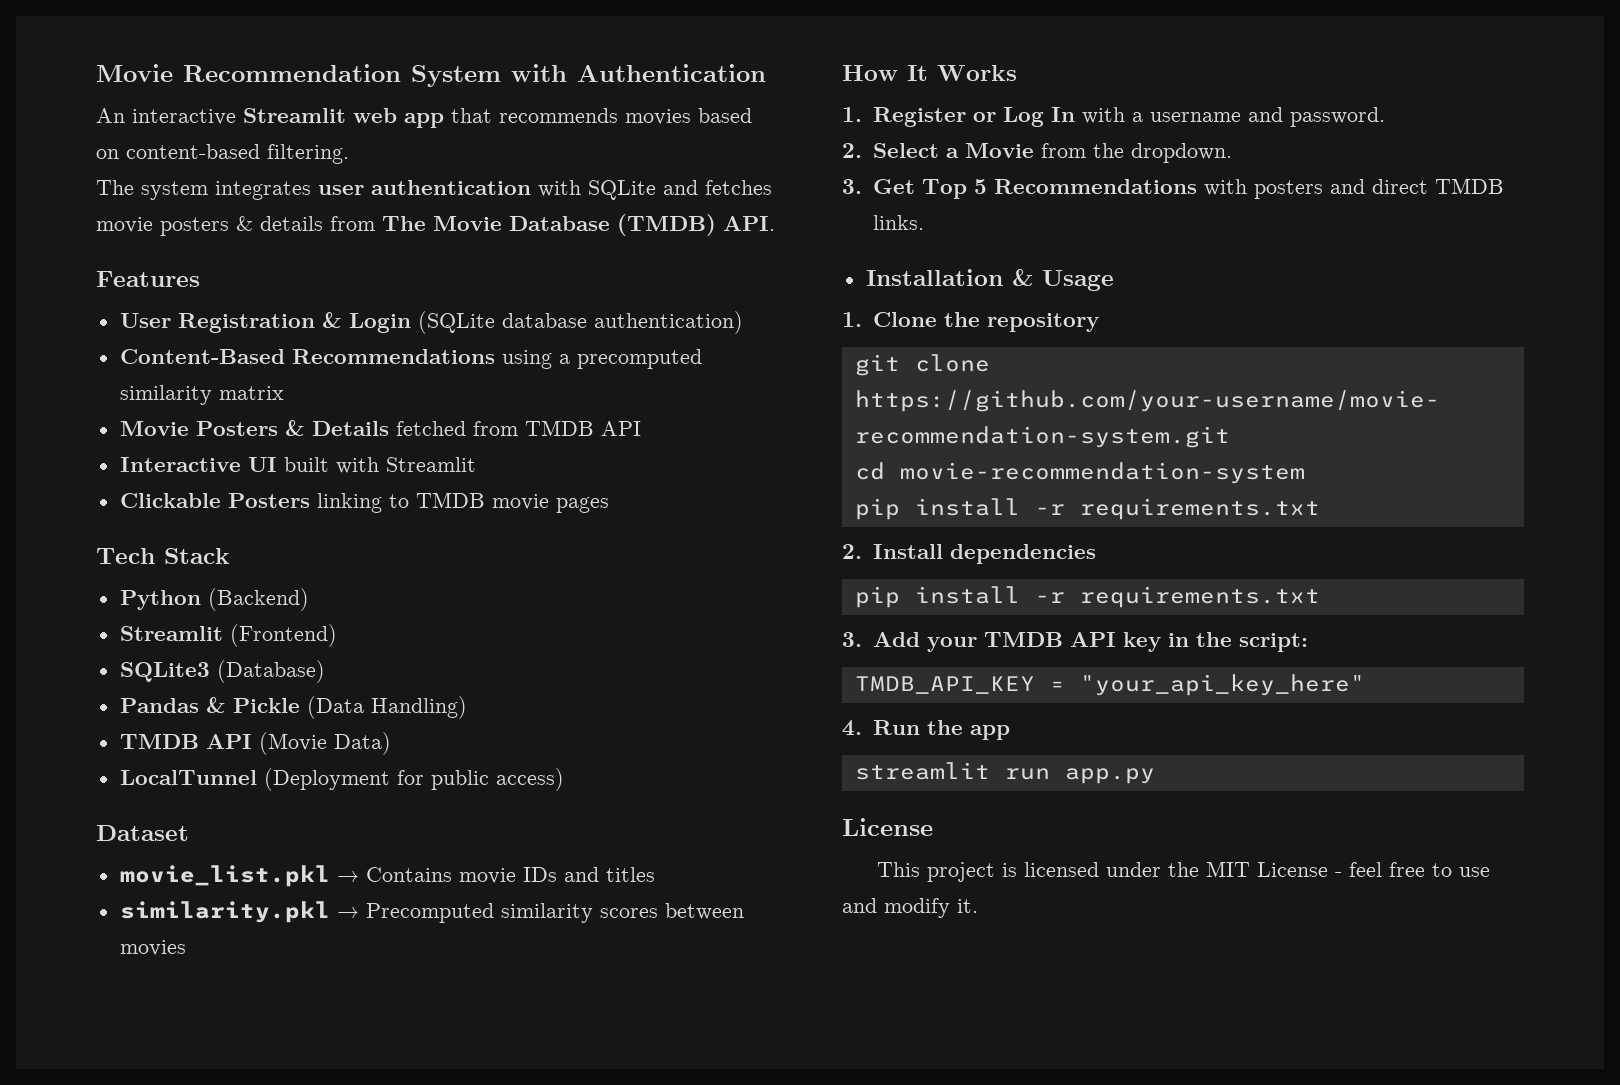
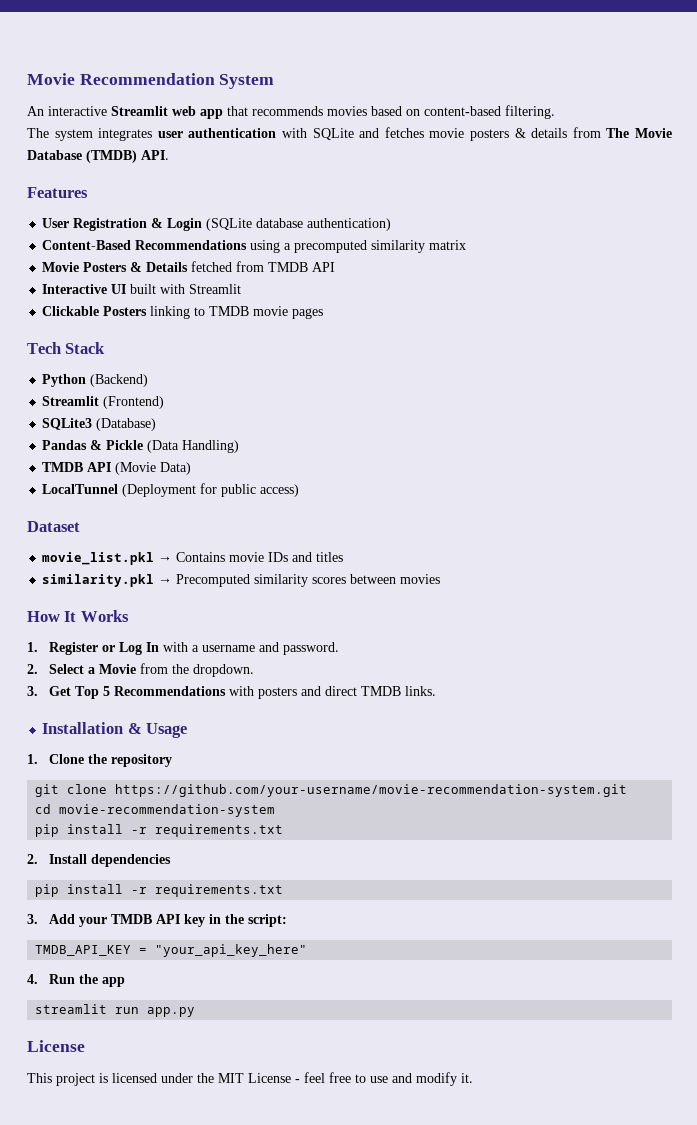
- Movie Recommendation System with Authentication
+ Movie Recommendation System

